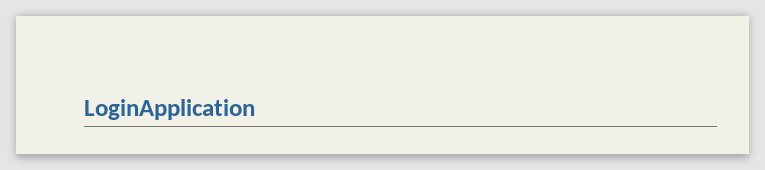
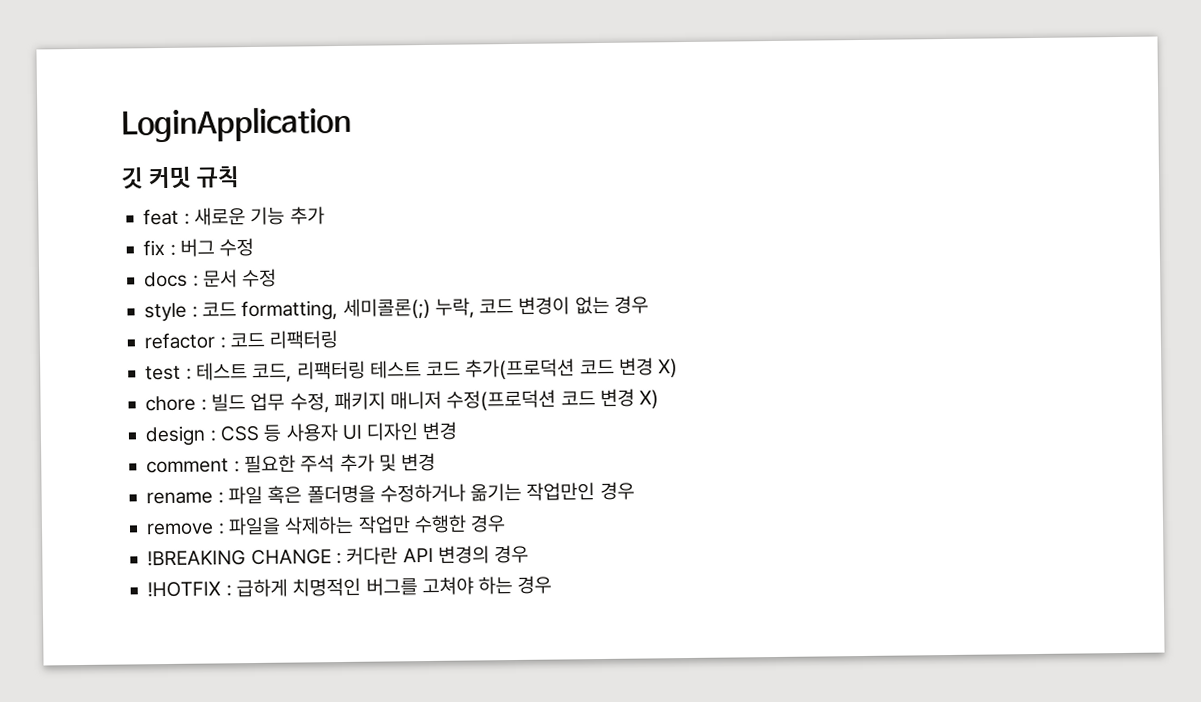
+ 깃 커밋 규칙
+ feat : 새로운 기능 추가
+ fix : 버그 수정
+ docs : 문서 수정
+ style : 코드 formatting, 세미콜론(;) 누락, 코드 변경이 없는 경우
+ refactor : 코드 리팩터링
+ test : 테스트 코드, 리팩터링 테스트 코드 추가(프로덕션 코드 변경 X)
+ chore : 빌드 업무 수정, 패키지 매니저 수정(프로덕션 코드 변경 X)
+ design : CSS 등 사용자 UI 디자인 변경
+ comment : 필요한 주석 추가 및 변경
+ rename : 파일 혹은 폴더명을 수정하거나 옮기는 작업만인 경우
+ remove : 파일을 삭제하는 작업만 수행한 경우
+ !BREAKING CHANGE : 커다란 API 변경의 경우
+ !HOTFIX : 급하게 치명적인 버그를 고쳐야 하는 경우

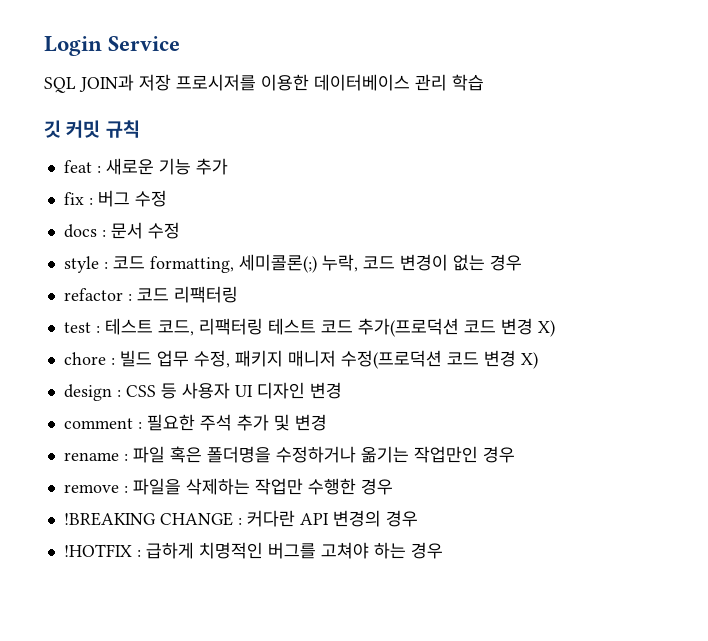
- LoginApplication
+ Login Service
+ SQL JOIN과 저장 프로시저를 이용한 데이터베이스 관리 학습

